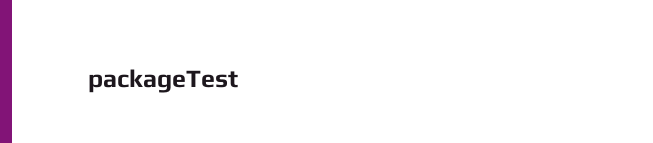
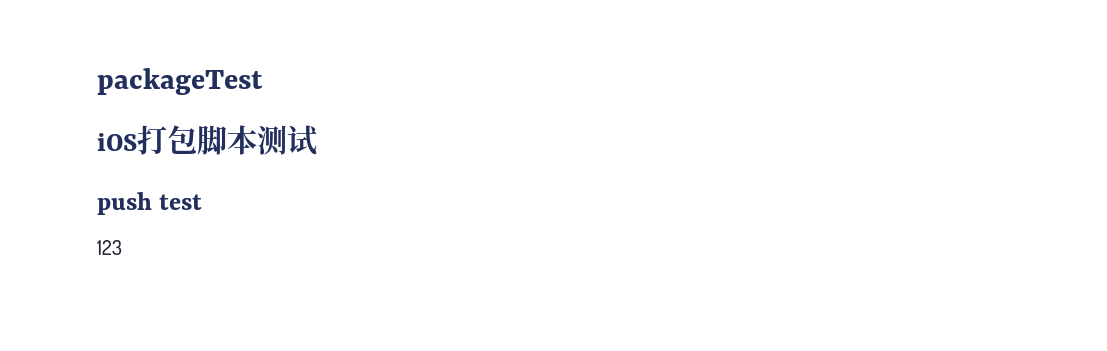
+ iOS打包脚本测试
+ push test
+ 123

